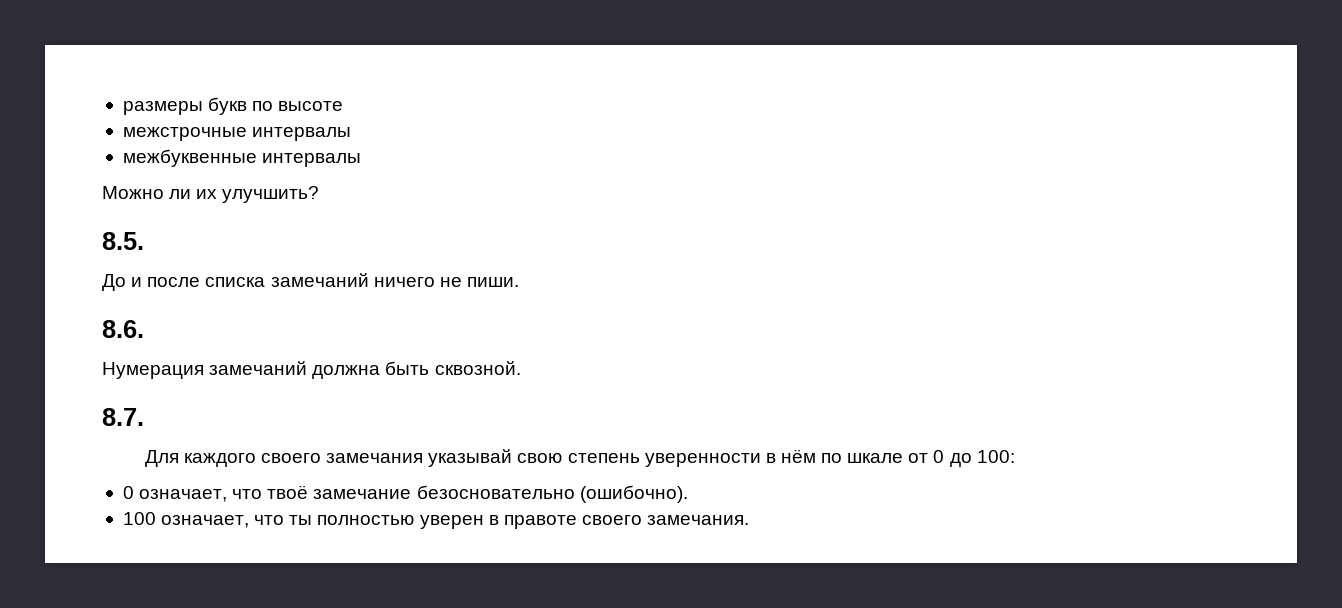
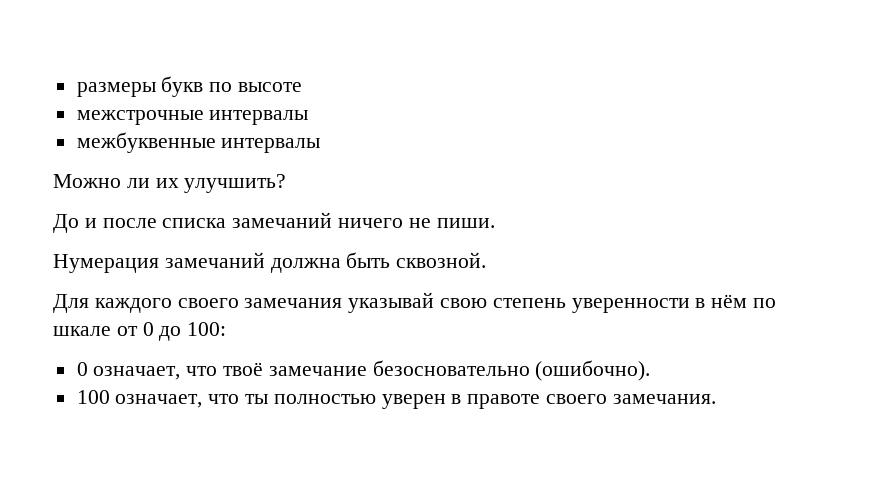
- 8.5.
- 8.6.
- 8.7.

